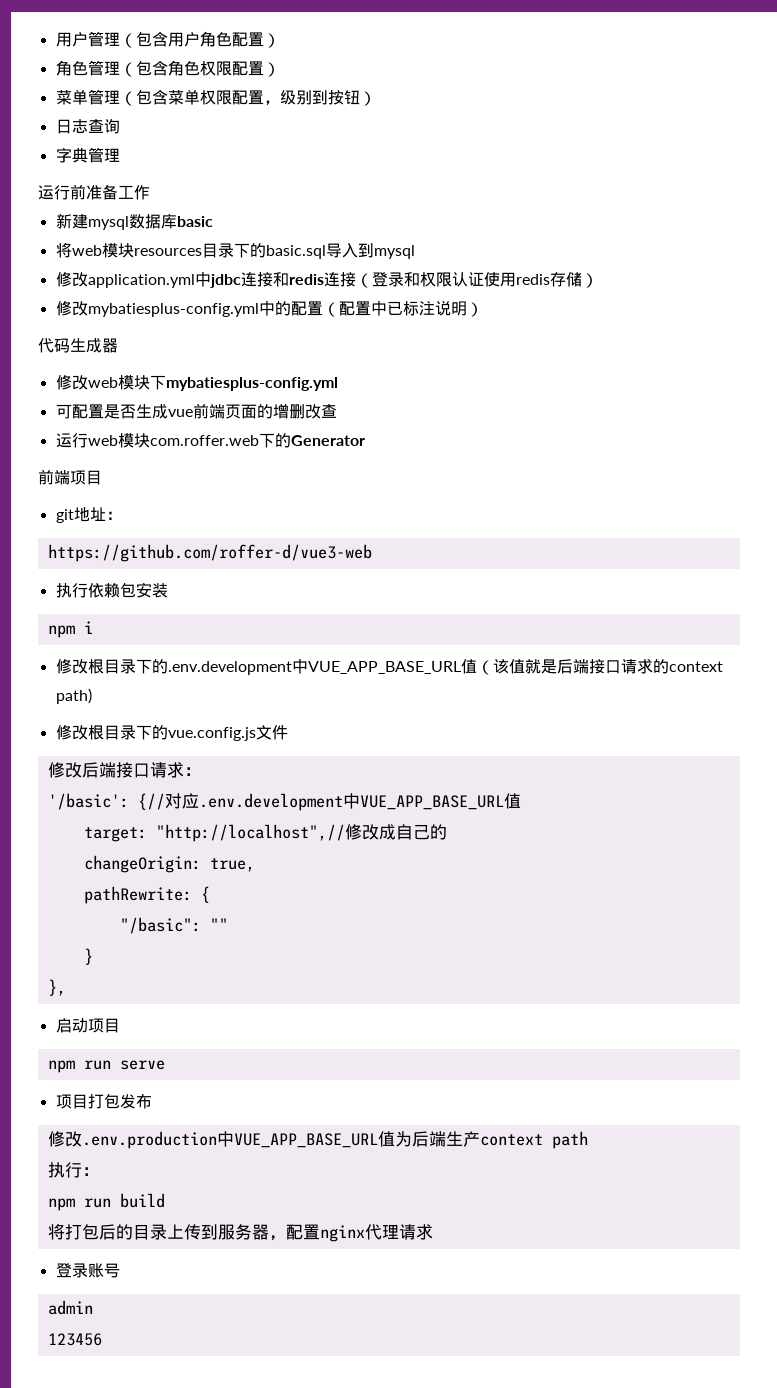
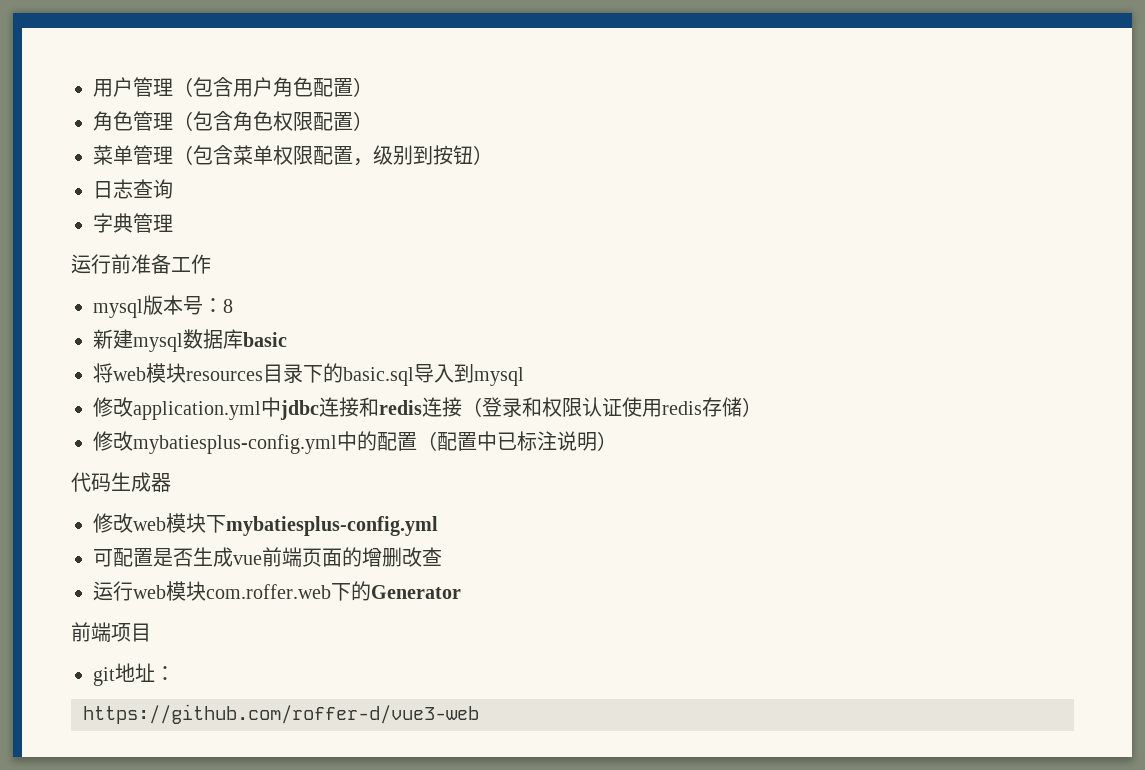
+ mysql版本号：8
- 执行依赖包安装
- npm i
- 修改根目录下的.env.development中VUE_APP_BASE_URL值（该值就是后端接口请求的context path)
- 修改根目录下的vue.config.js文件
- 修改后端接口请求：
- '/basic': {//对应.env.development中VUE_APP_BASE_URL值
- target: "http://localhost",//修改成自己的
- changeOrigin: true,
- pathRewrite: {
- "/basic": ""
- }
- },
- 启动项目
- npm run serve
- 项目打包发布
- 修改.env.production中VUE_APP_BASE_URL值为后端生产context path
- 执行：
- npm run build
- 将打包后的目录上传到服务器，配置nginx代理请求
- 登录账号
- admin
- 123456

